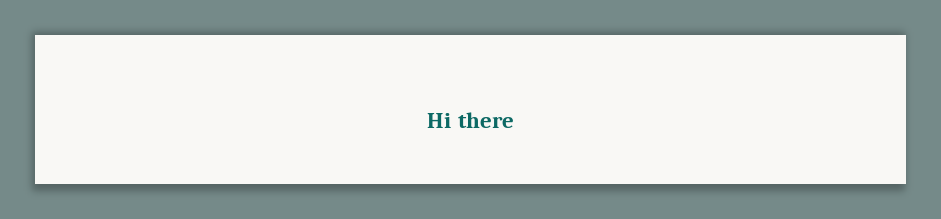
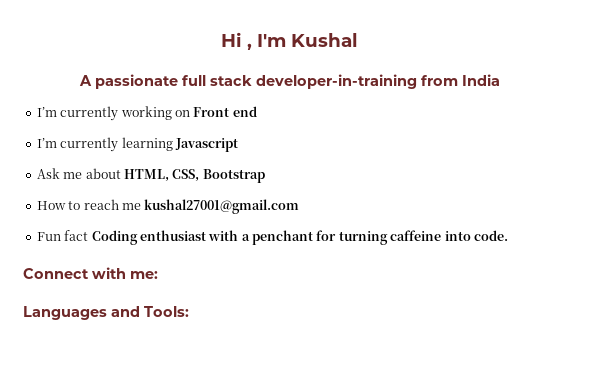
- Hi there
+ Hi , I'm Kushal
+ A passionate full stack developer-in-training from India
+ I’m currently working on Front end
+ I’m currently learning Javascript
+ Ask me about HTML, CSS, Bootstrap
+ How to reach me kushal27001@gmail.com
+ Fun fact Coding enthusiast with a penchant for turning caffeine into code.
+ Connect with me:
+ Languages and Tools:

